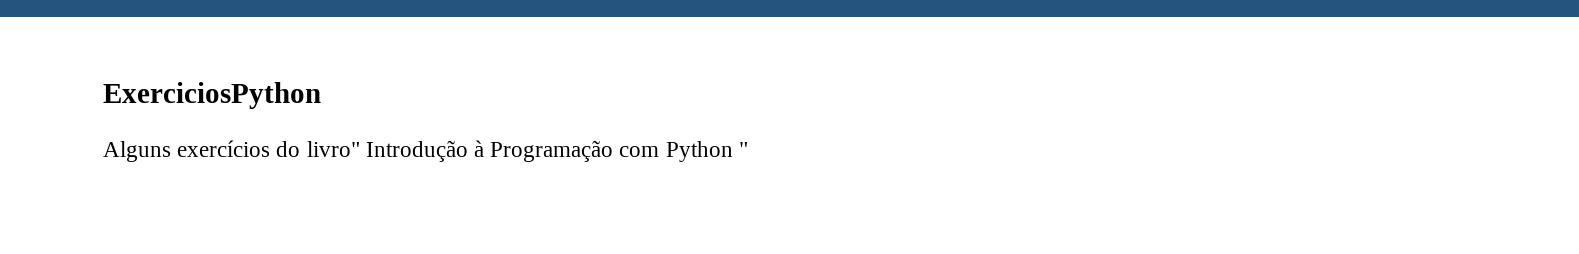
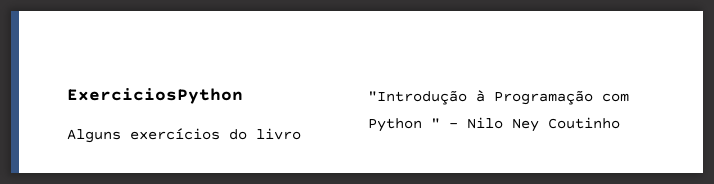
- Alguns exercícios do livro" Introdução à Programação com Python "
+ Alguns exercícios do livro "Introdução à Programação com Python " - Nilo Ney Coutinho

